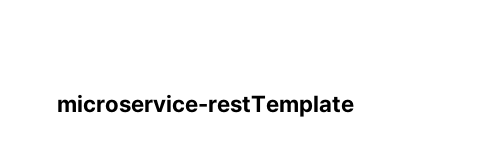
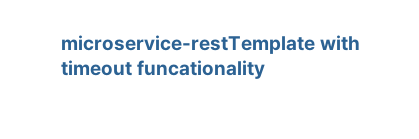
- microservice-restTemplate
+ microservice-restTemplate with timeout funcationality

